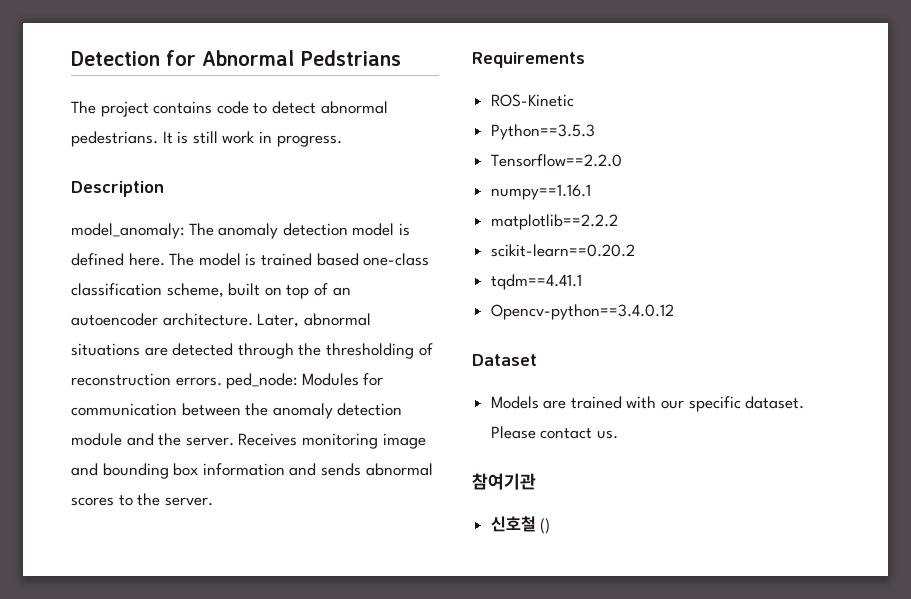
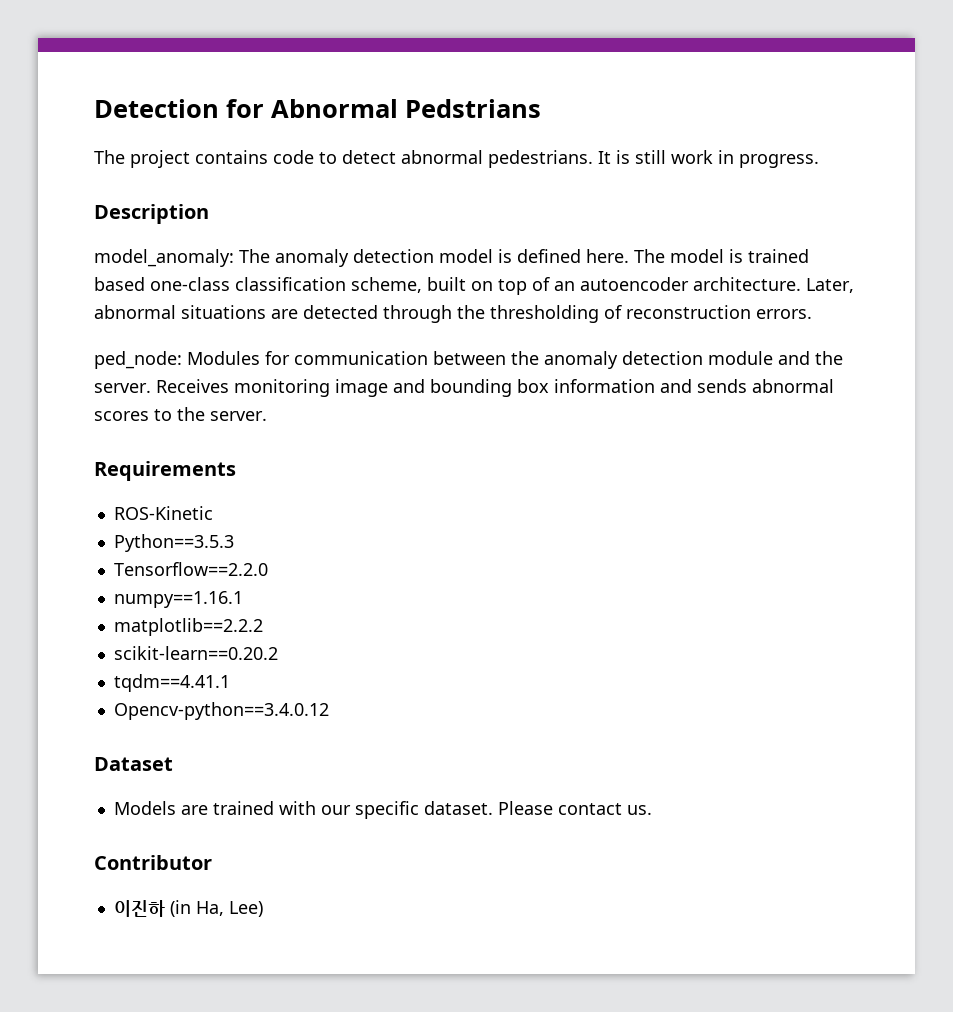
- Later, abnormal situations are detected through the thresholding of reconstruction errors. ped_node: Modules for communication between the anomaly detection module and the server.
+ Later, abnormal situations are detected through the thresholding of reconstruction errors.
+ ped_node: Modules for communication between the anomaly detection module and the server.
- 참여기관
- 신호철 ()
+ Contributor
+ 이진하 (in Ha, Lee)

